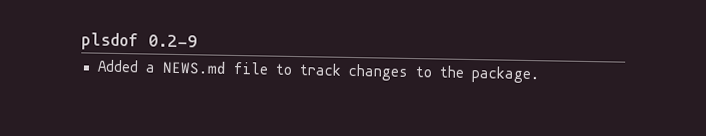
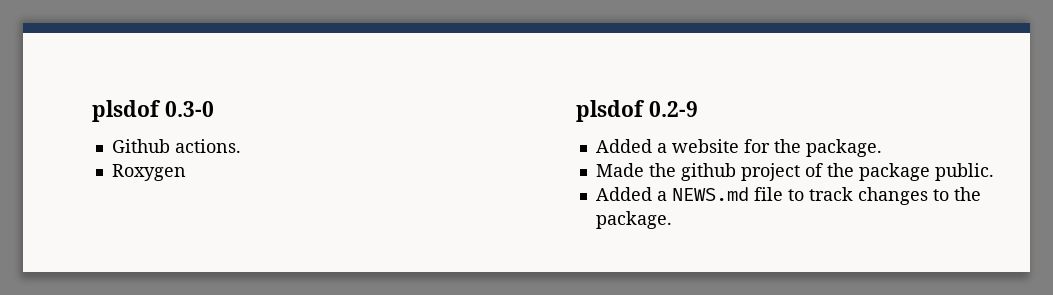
+ plsdof 0.3-0
+ Github actions.
+ Roxygen
  plsdof 0.2-9
+ Added a website for the package.
+ Made the github project of the package public.

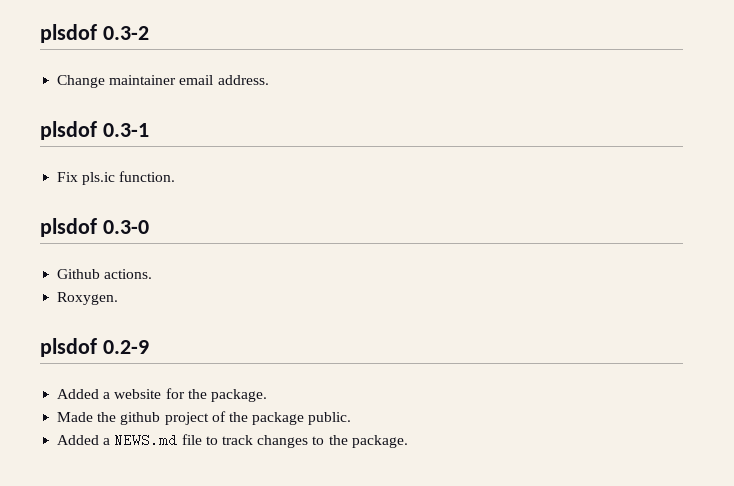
+ plsdof 0.3-2
+ Change maintainer email address.
+ plsdof 0.3-1
+ Fix pls.ic function.
- Roxygen
+ Roxygen.

